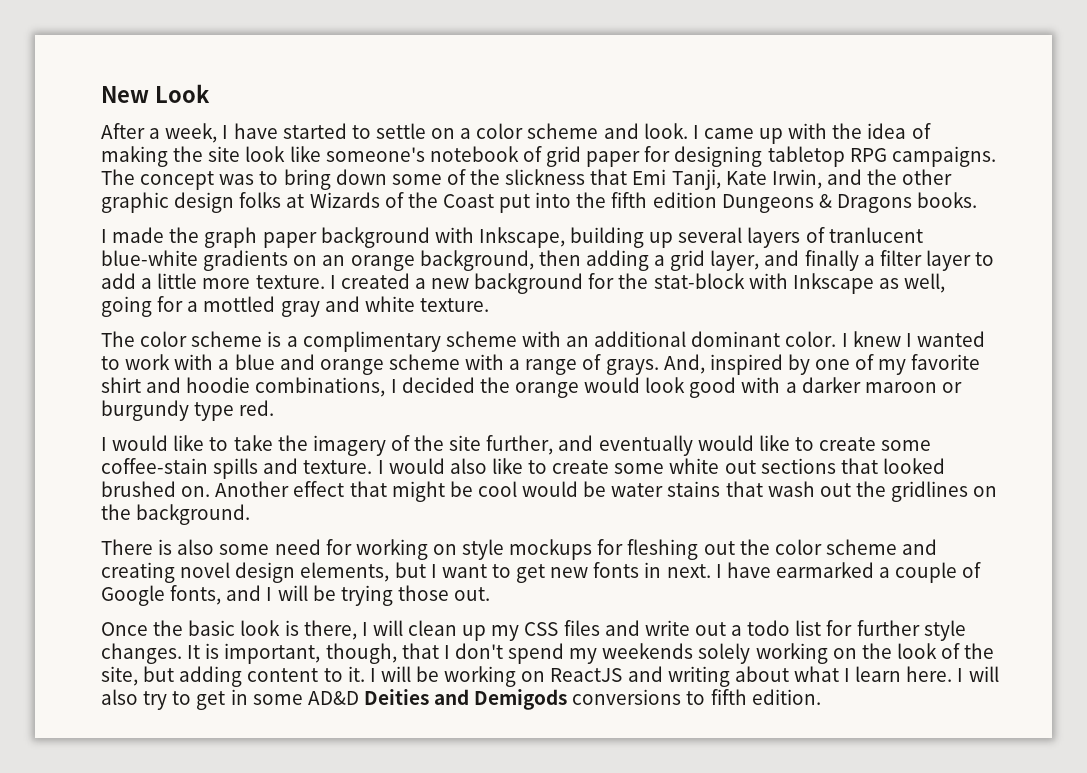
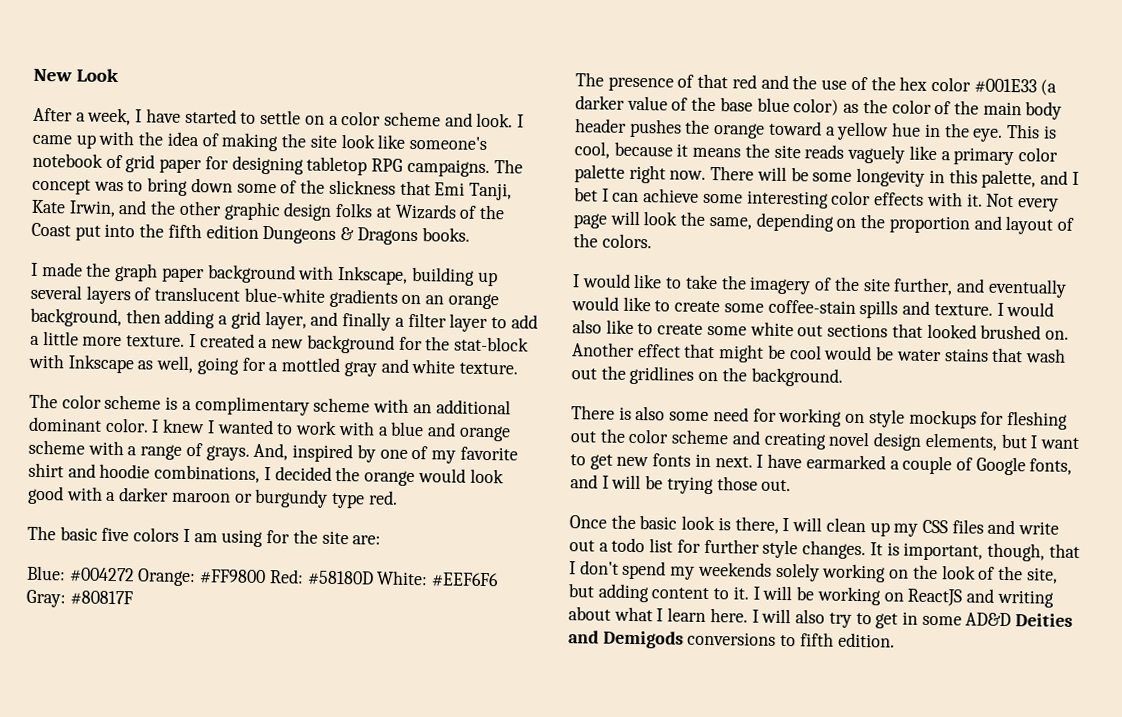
- I made the graph paper background with Inkscape, building up several layers of tranlucent blue-white gradients on an orange background, then adding a grid layer, and finally a filter layer to add a little more texture.
+ I made the graph paper background with Inkscape, building up several layers of translucent blue-white gradients on an orange background, then adding a grid layer, and finally a filter layer to add a little more texture.
+ The basic five colors I am using for the site are:
+ Blue: #004272 Orange: #FF9800 Red: #58180D White: #EEF6F6 Gray: #80817F
+ The presence of that red and the use of the hex color #001E33 (a darker value of the base blue color) as the color of the main body header pushes the orange toward a yellow hue in the eye. This is cool, because it means the site reads vaguely like a primary color palette right now. There will be some longevity in this palette, and I bet I can achieve some interesting color effects with it. Not every page will look the same, depending on the proportion and layout of the colors.

